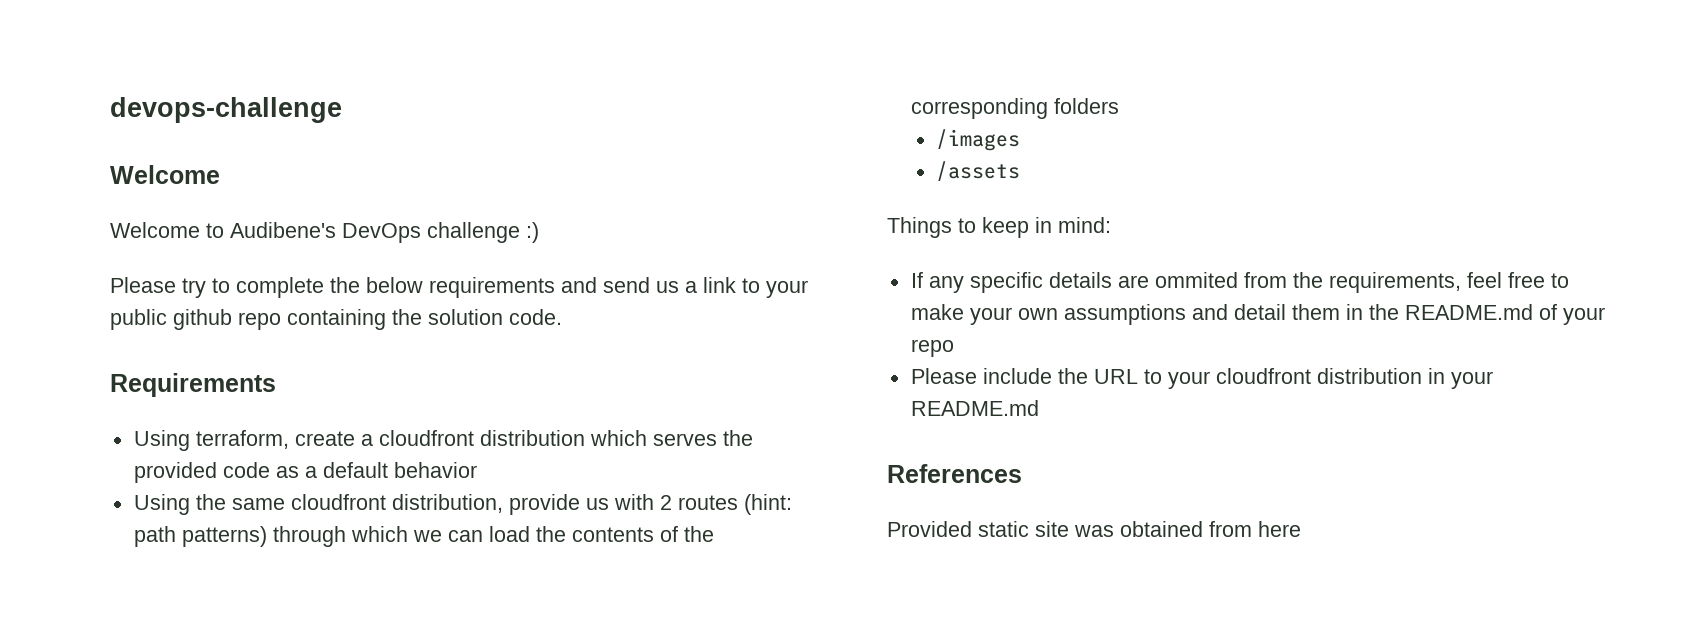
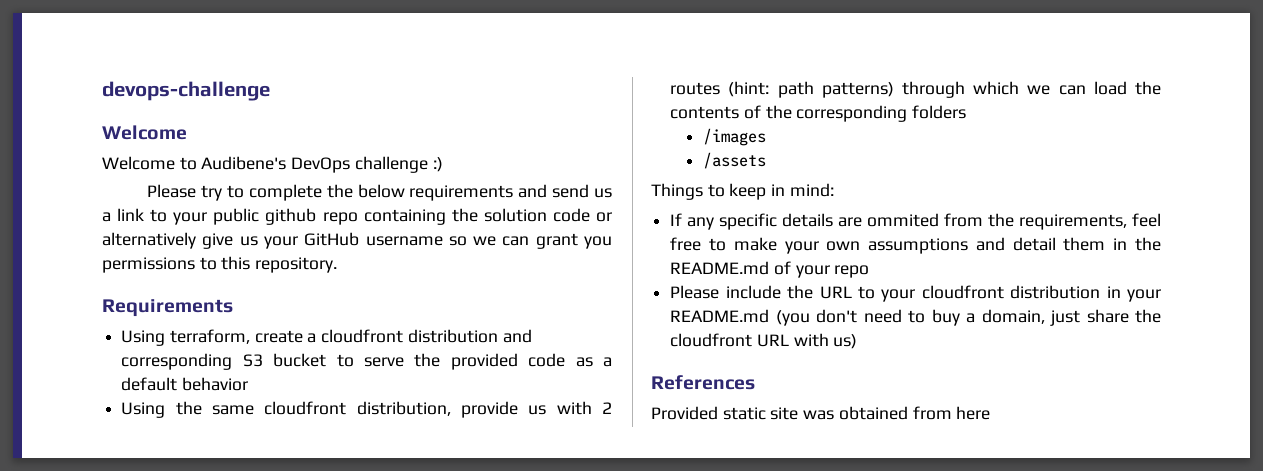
- Please try to complete the below requirements and send us a link to your public github repo containing the solution code.
+ Please try to complete the below requirements and send us a link to your public github repo containing the solution code or alternatively give us your GitHub username so we can grant you permissions to this repository.
- Using terraform, create a cloudfront distribution which serves the provided code as a default behavior
+ Using terraform, create a cloudfront distribution and corresponding S3 bucket to serve the provided code as a default behavior
- Please include the URL to your cloudfront distribution in your README.md
+ Please include the URL to your cloudfront distribution in your README.md (you don't need to buy a domain, just share the cloudfront URL with us)

